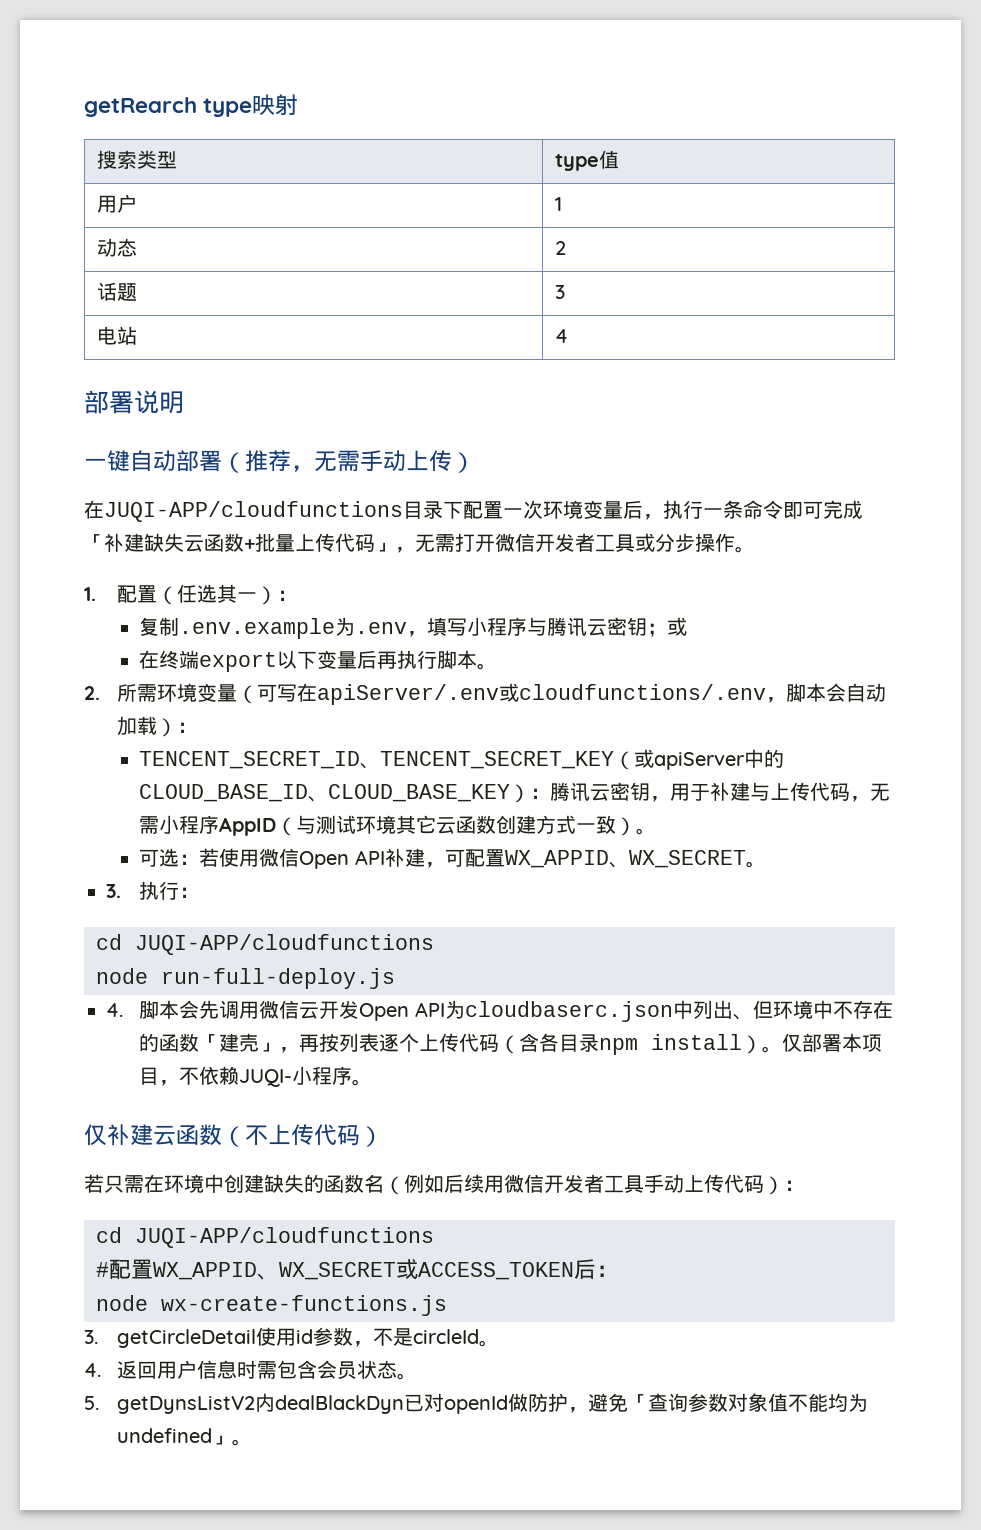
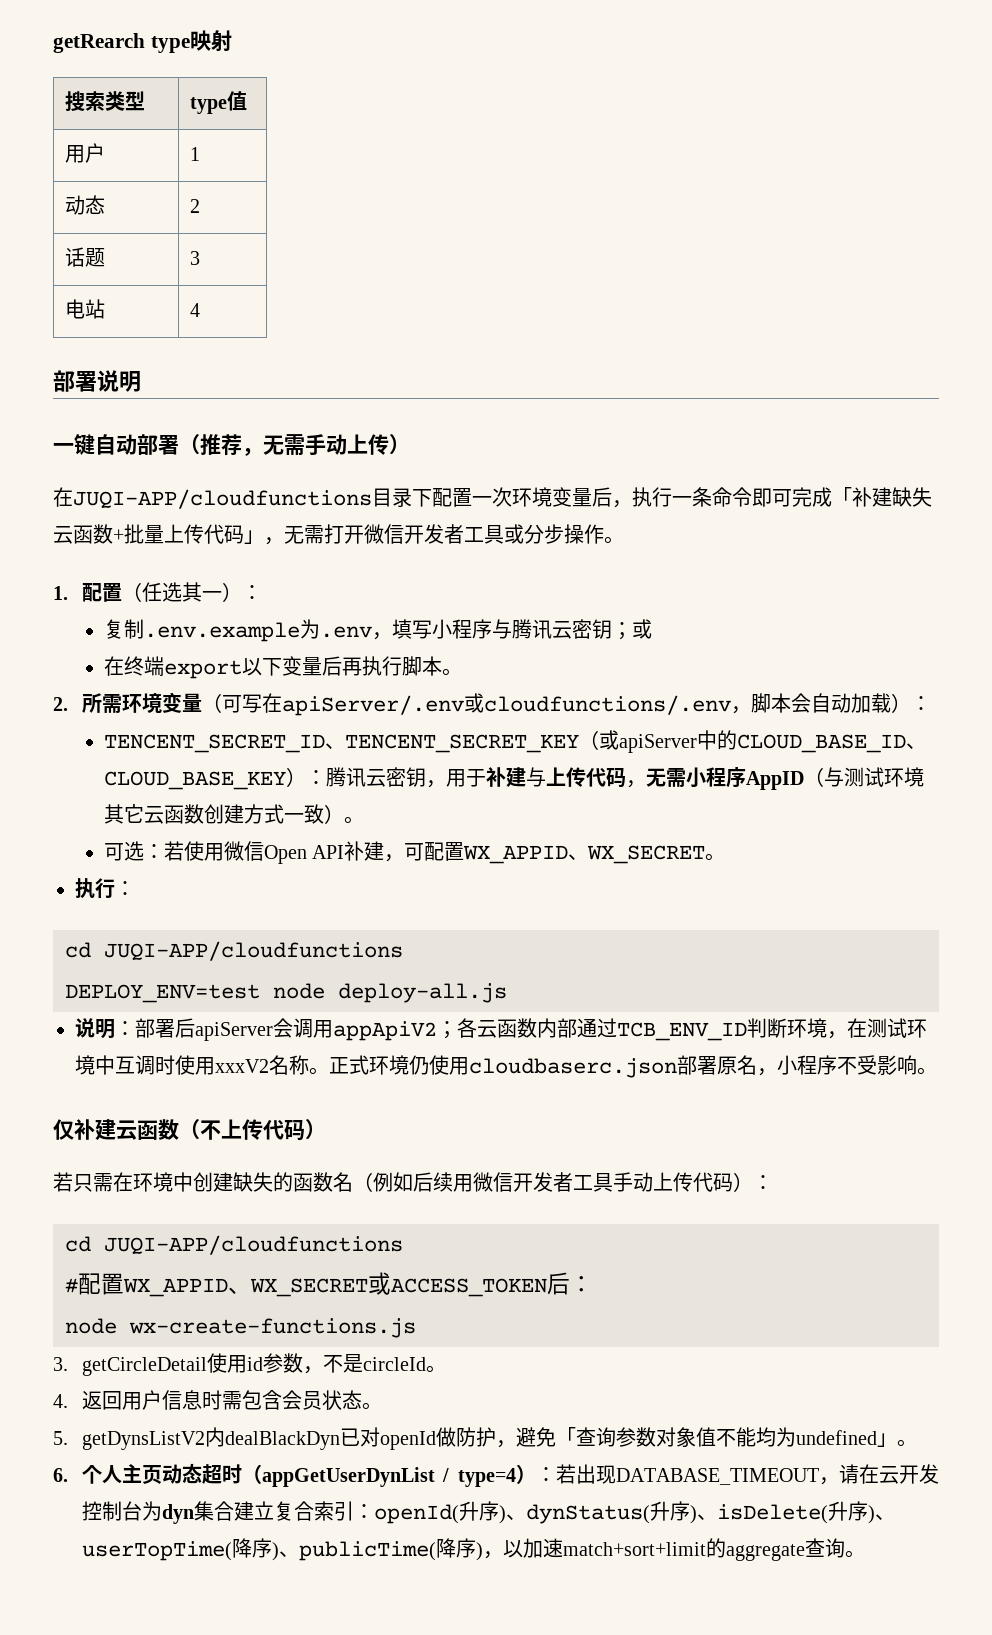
- 3.执行：
+ 执行：
- node run-full-deploy.js
- 4.脚本会先调用微信云开发Open API为cloudbaserc.json中列出、但环境中不存在的函数「建壳」，再按列表逐个上传代码（含各目录npm install）。仅部署本项目，不依赖JUQI-小程序。
+ DEPLOY_ENV=test node deploy-all.js
+ 说明：部署后apiServer会调用appApiV2；各云函数内部通过TCB_ENV_ID判断环境，在测试环境中互调时使用xxxV2名称。正式环境仍使用cloudbaserc.json部署原名，小程序不受影响。
+ 6.个人主页动态超时（appGetUserDynList / type=4）：若出现DATABASE_TIMEOUT，请在云开发控制台为dyn集合建立复合索引：openId(升序)、dynStatus(升序)、isDelete(升序)、userTopTime(降序)、publicTime(降序)，以加速match+sort+limit的aggregate查询。

